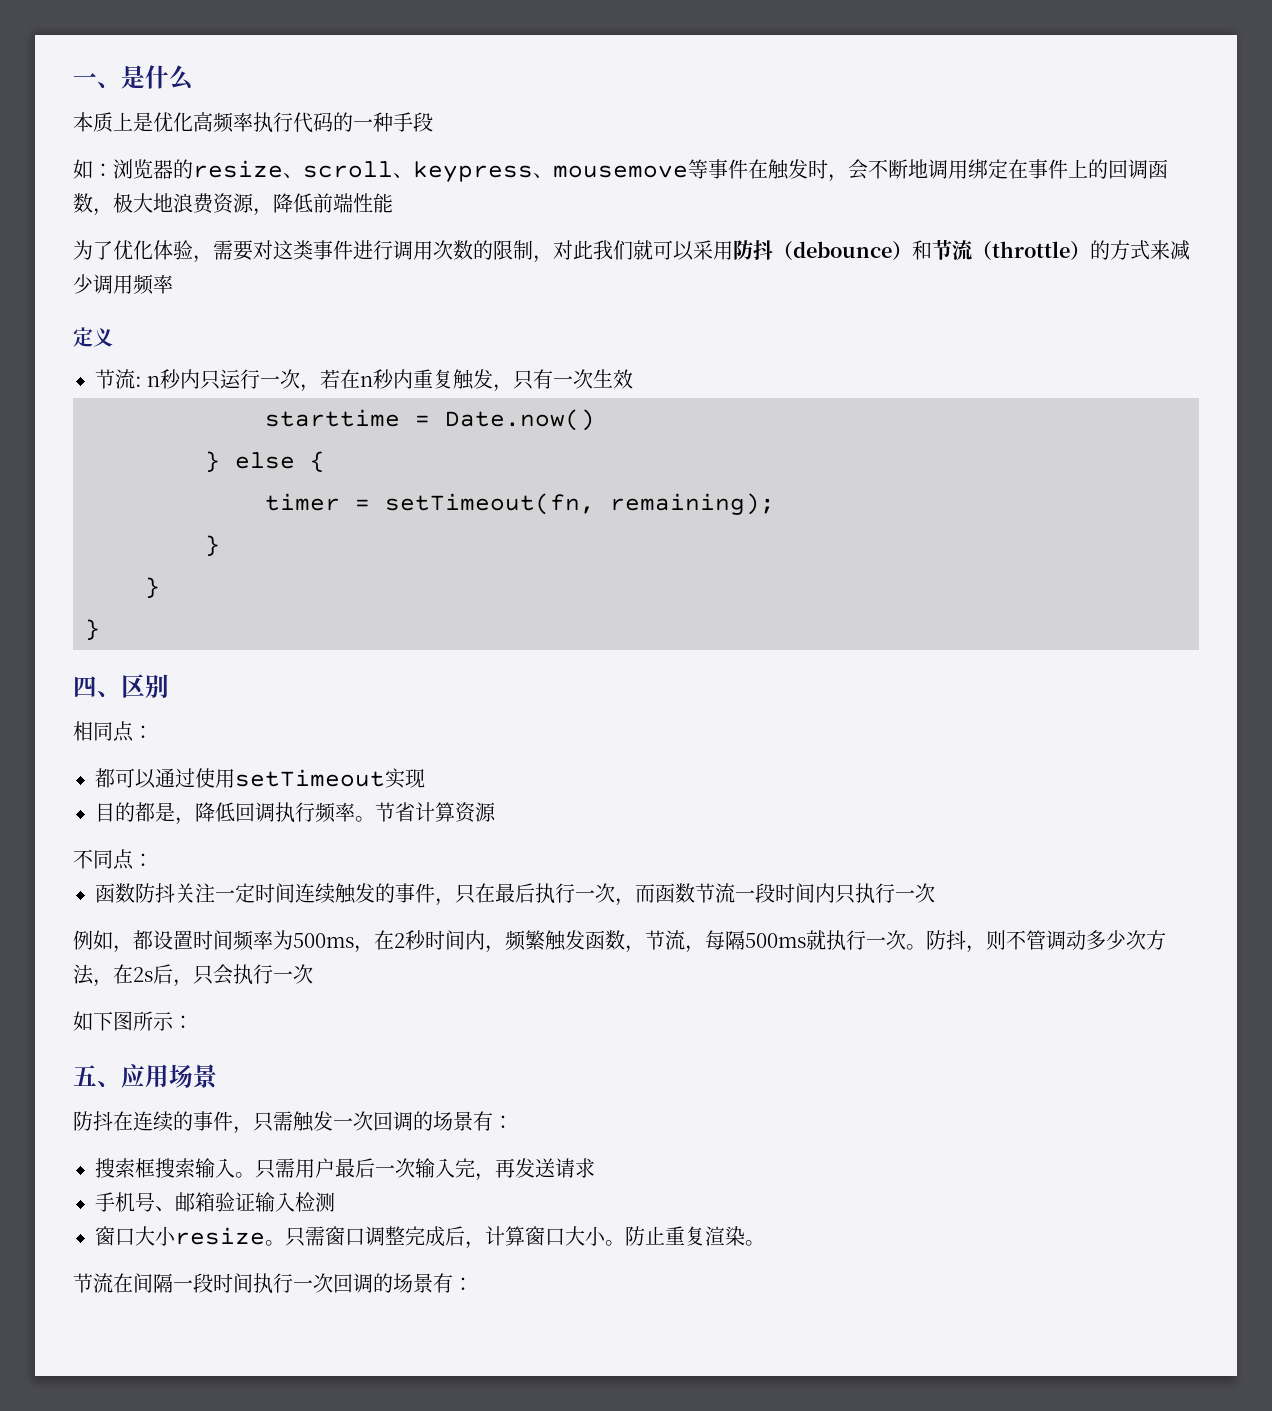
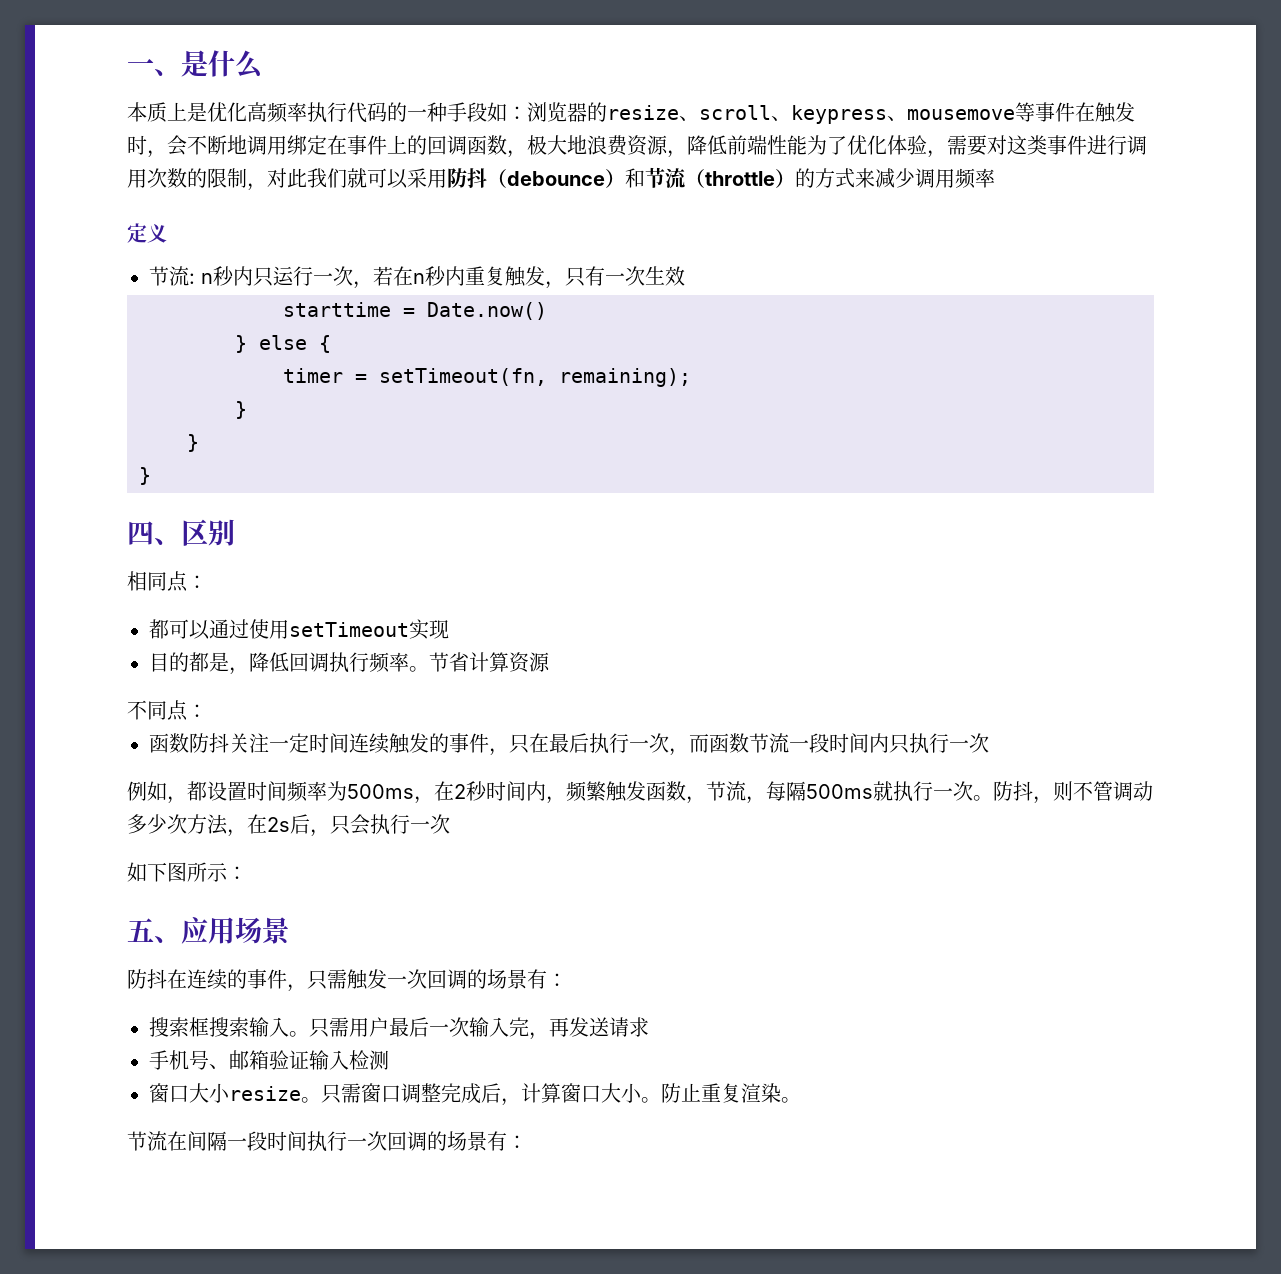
- 本质上是优化高频率执行代码的一种手段
- 如：
+ 本质上是优化高频率执行代码的一种手段如：
- 浏览器的resize、scroll、keypress、mousemove等事件在触发时，会不断地调用绑定在事件上的回调函数，极大地浪费资源，降低前端性能
- 为了优化体验，需要对这类事件进行调用次数的限制，对此我们就可以采用防抖（debounce）和节流（throttle）的方式来减少调用频率
+ 浏览器的resize、scroll、keypress、mousemove等事件在触发时，会不断地调用绑定在事件上的回调函数，极大地浪费资源，降低前端性能为了优化体验，需要对这类事件进行调用次数的限制，对此我们就可以采用防抖（debounce）和节流（throttle）的方式来减少调用频率

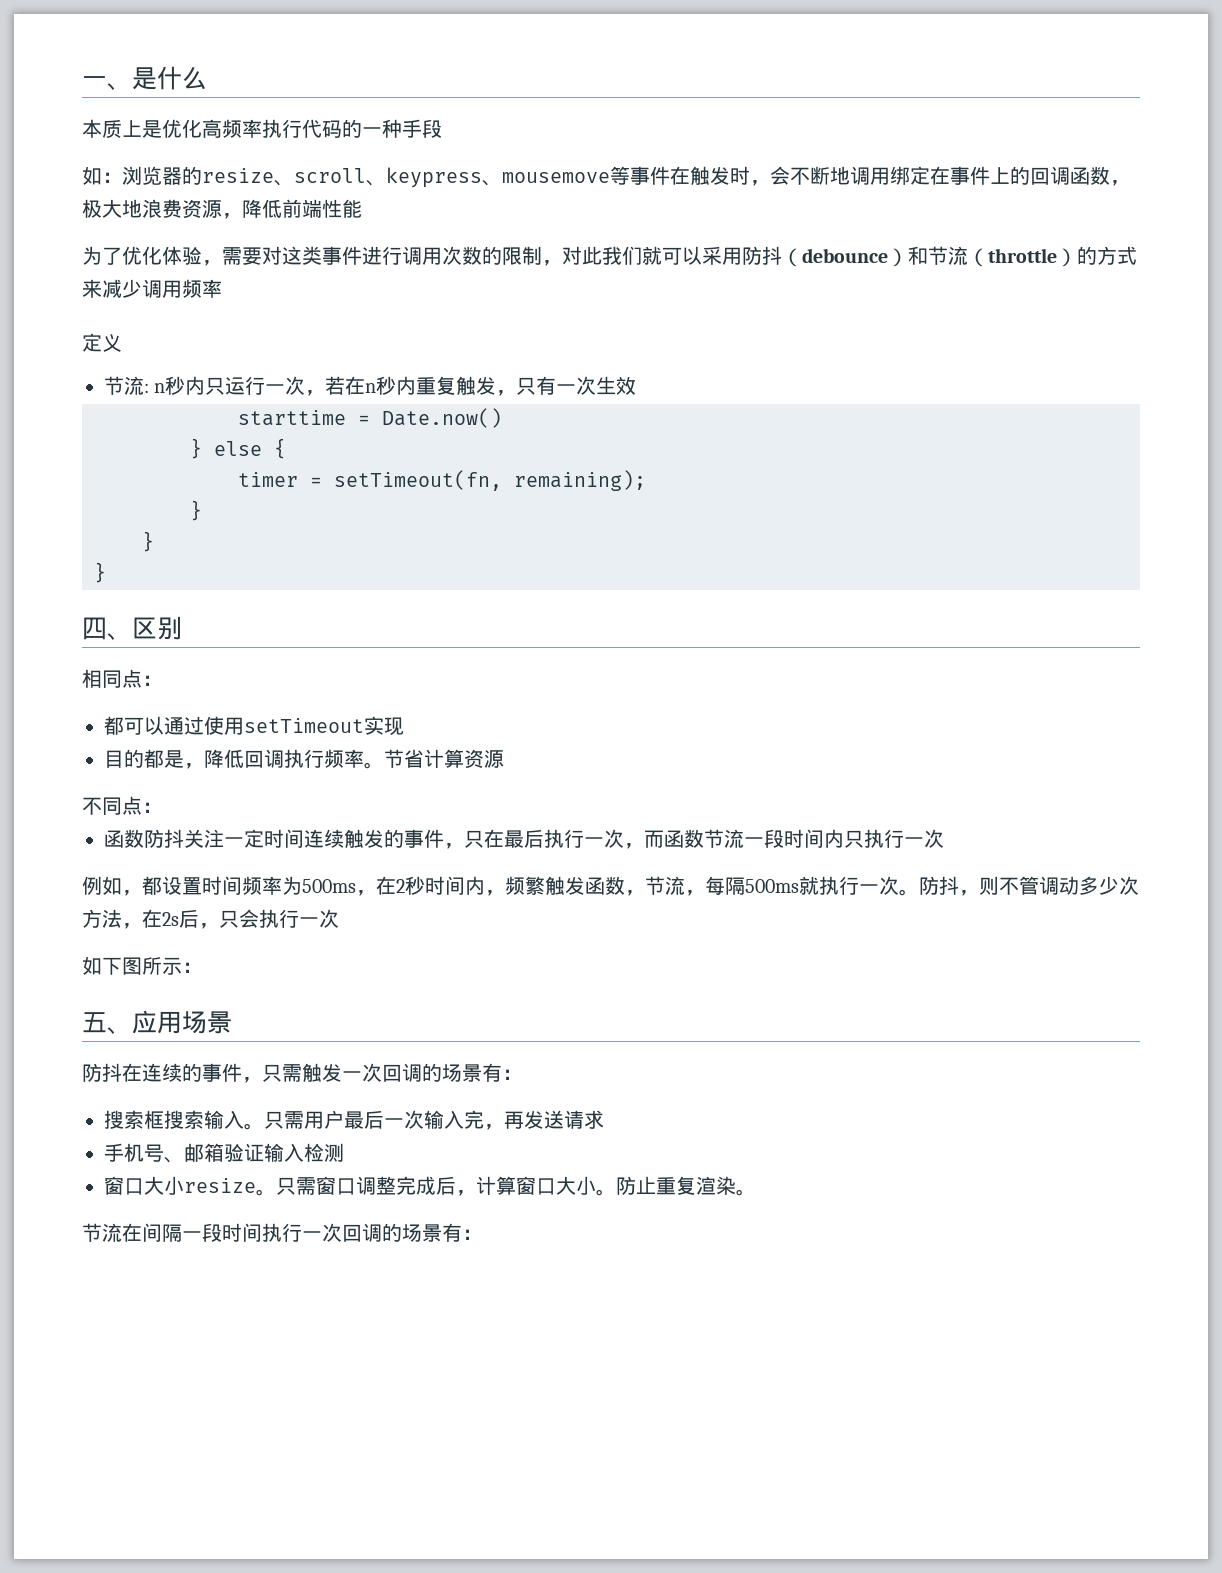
- 本质上是优化高频率执行代码的一种手段如：
+ 本质上是优化高频率执行代码的一种手段
+ 如：
- 浏览器的resize、scroll、keypress、mousemove等事件在触发时，会不断地调用绑定在事件上的回调函数，极大地浪费资源，降低前端性能为了优化体验，需要对这类事件进行调用次数的限制，对此我们就可以采用防抖（debounce）和节流（throttle）的方式来减少调用频率
+ 浏览器的resize、scroll、keypress、mousemove等事件在触发时，会不断地调用绑定在事件上的回调函数，极大地浪费资源，降低前端性能
+ 为了优化体验，需要对这类事件进行调用次数的限制，对此我们就可以采用防抖（debounce）和节流（throttle）的方式来减少调用频率

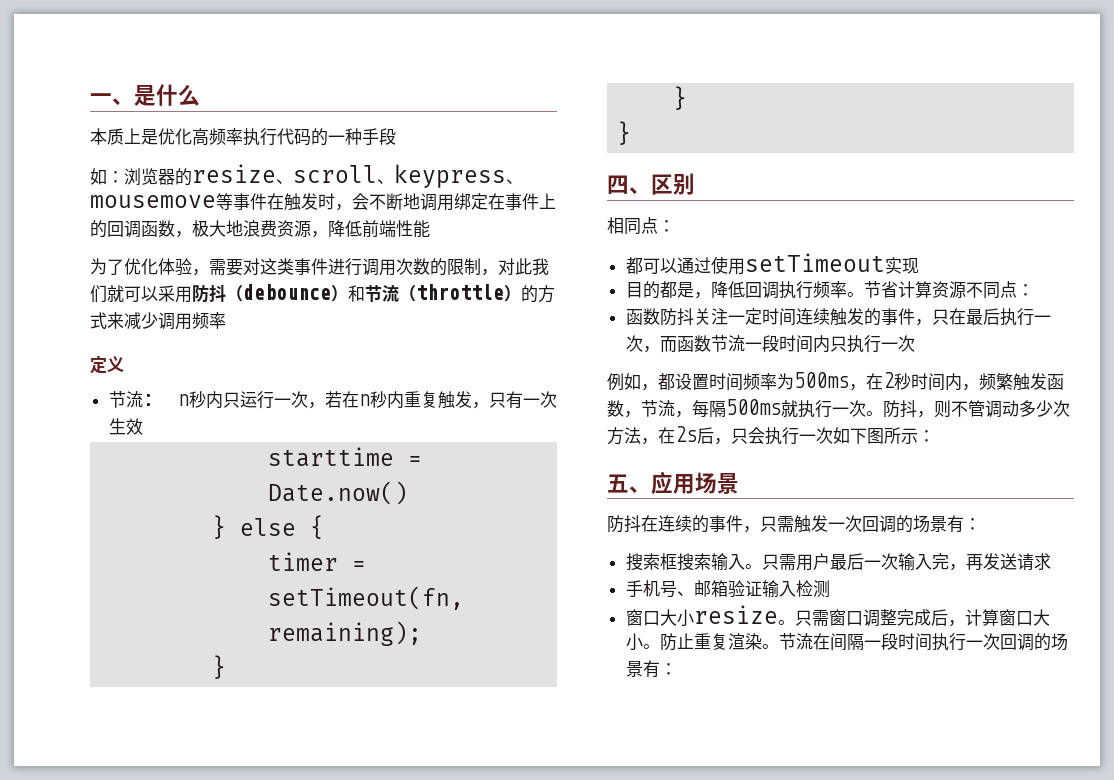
- 节省计算资源
- 不同点：
+ 节省计算资源不同点：
- 防抖，则不管调动多少次方法，在2s后，只会执行一次
- 如下图所示：
+ 防抖，则不管调动多少次方法，在2s后，只会执行一次如下图所示：
- 防止重复渲染。
- 节流在间隔一段时间执行一次回调的场景有：
+ 防止重复渲染。节流在间隔一段时间执行一次回调的场景有：

